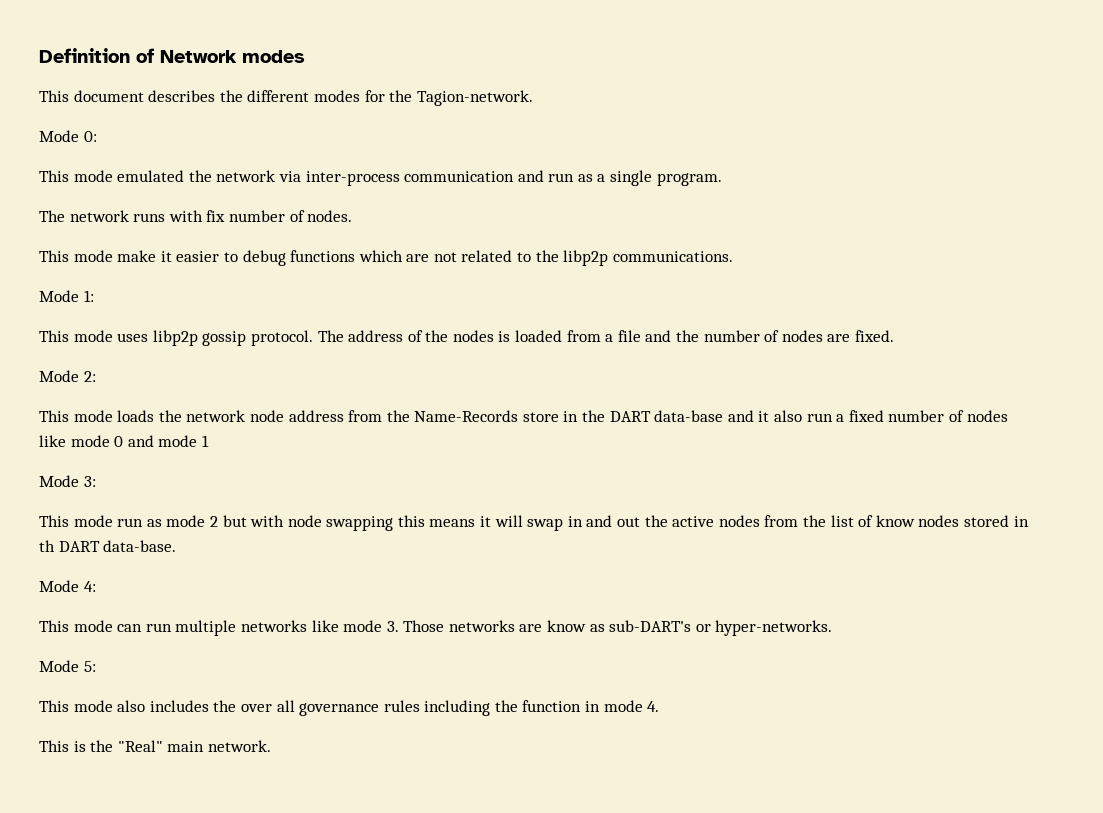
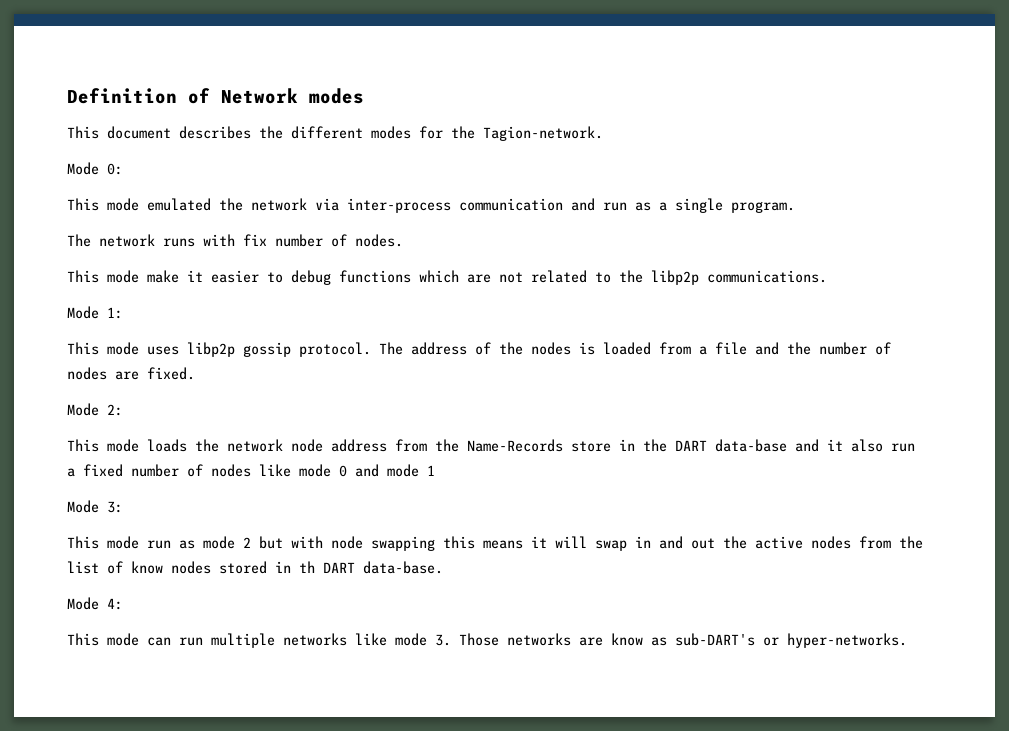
- Mode 5:
- This mode also includes the over all governance rules including the function in mode 4.
- This is the "Real" main network.

